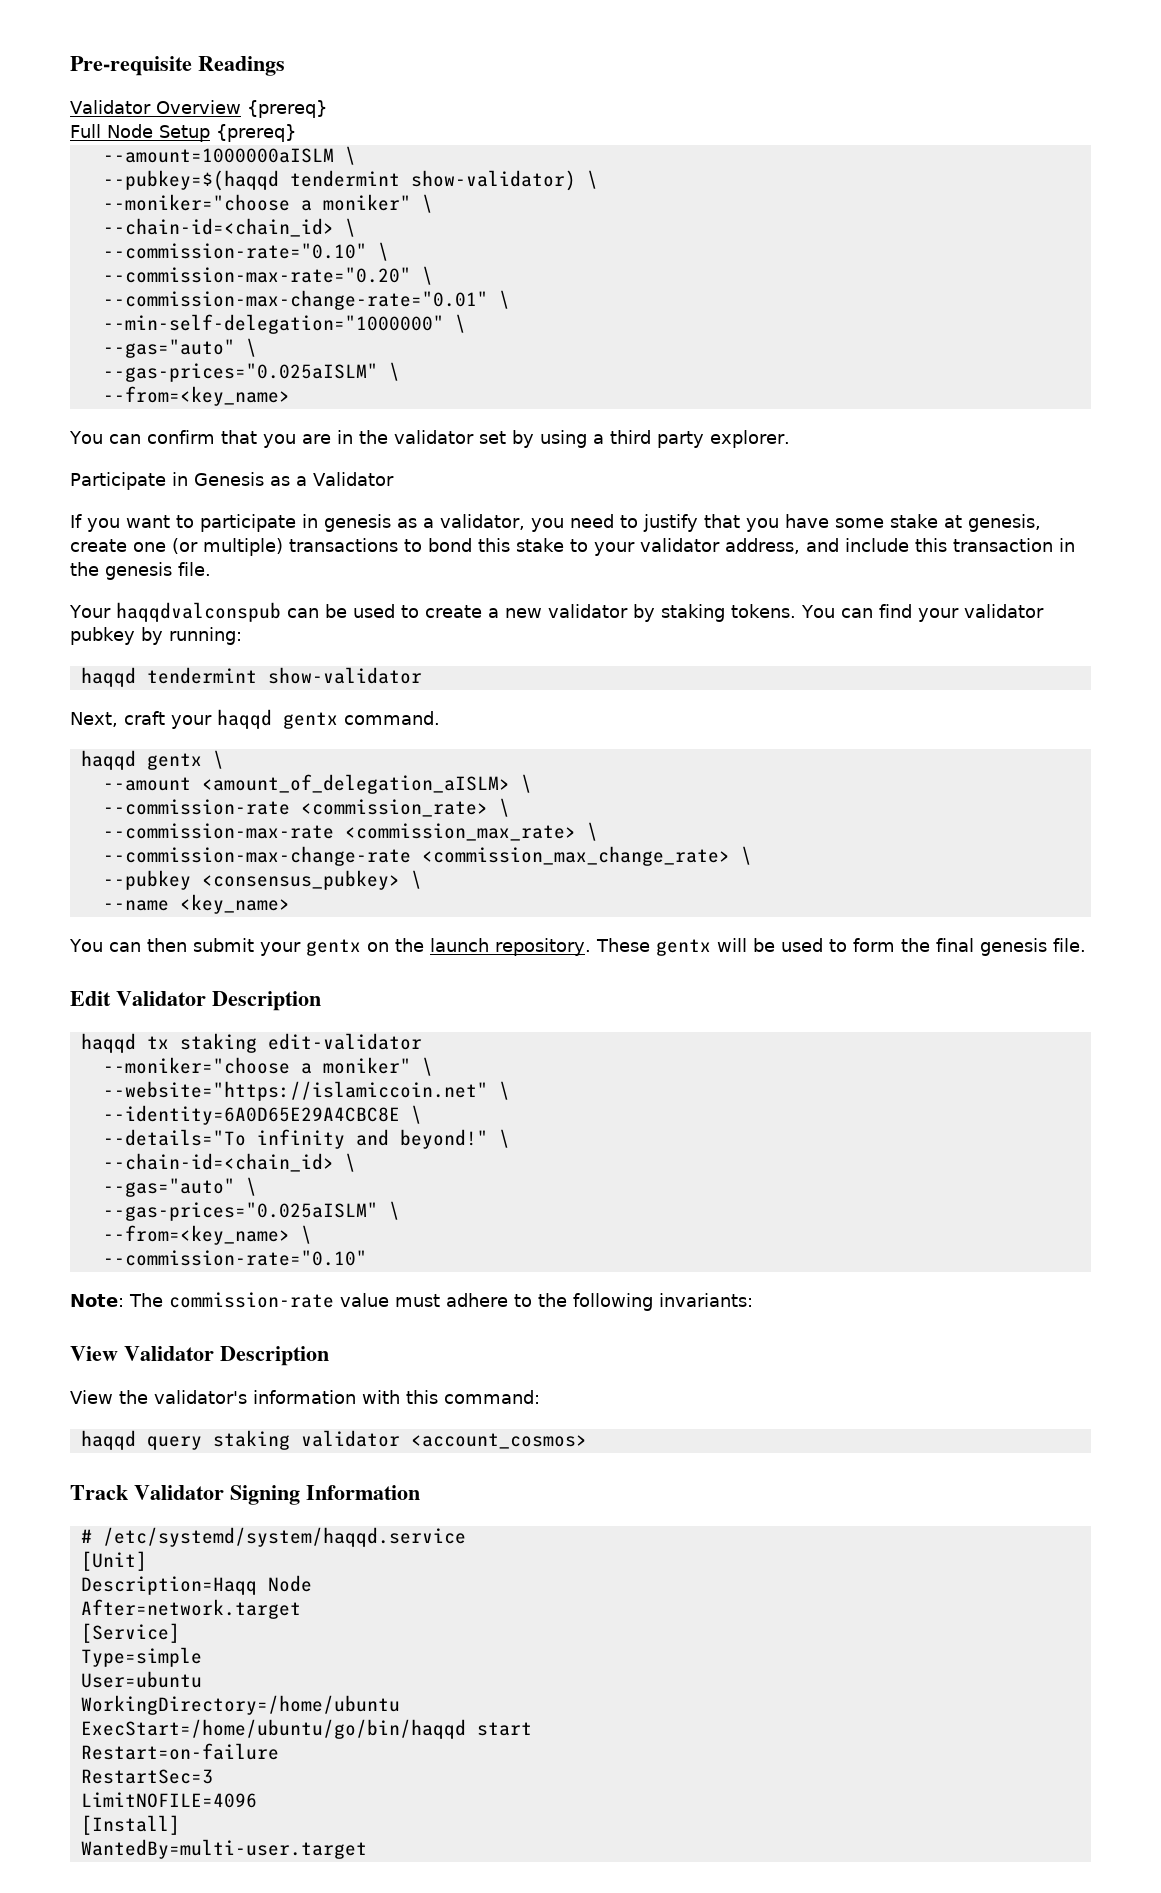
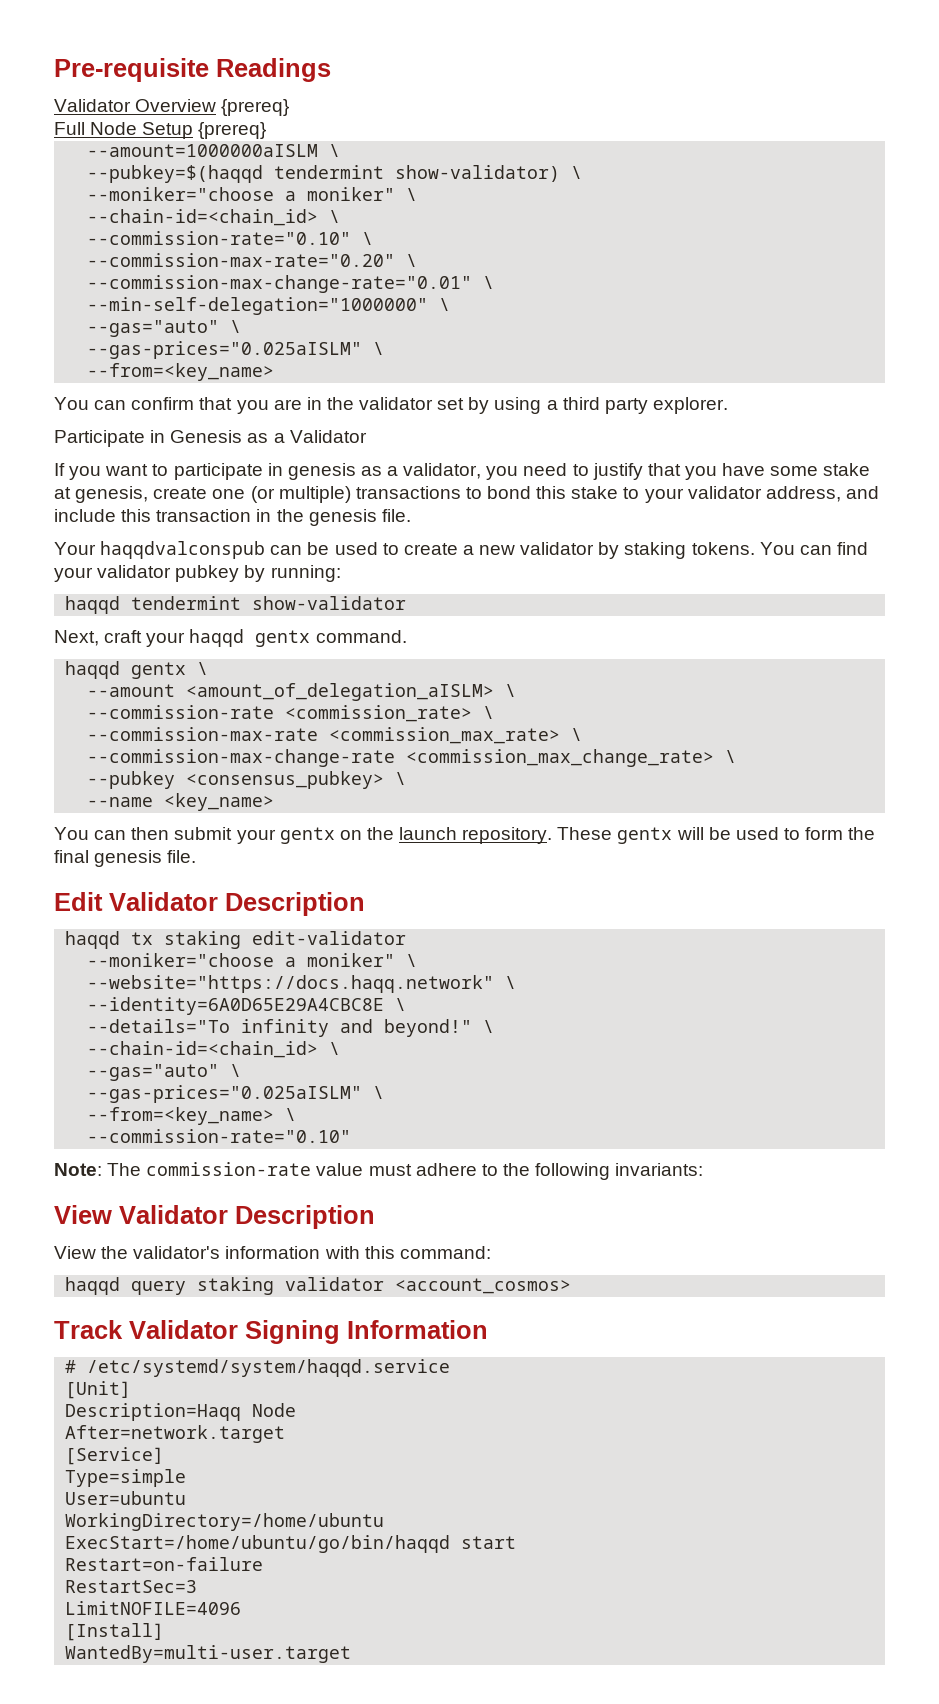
- --website="https://islamiccoin.net" \
+ --website="https://docs.haqq.network" \

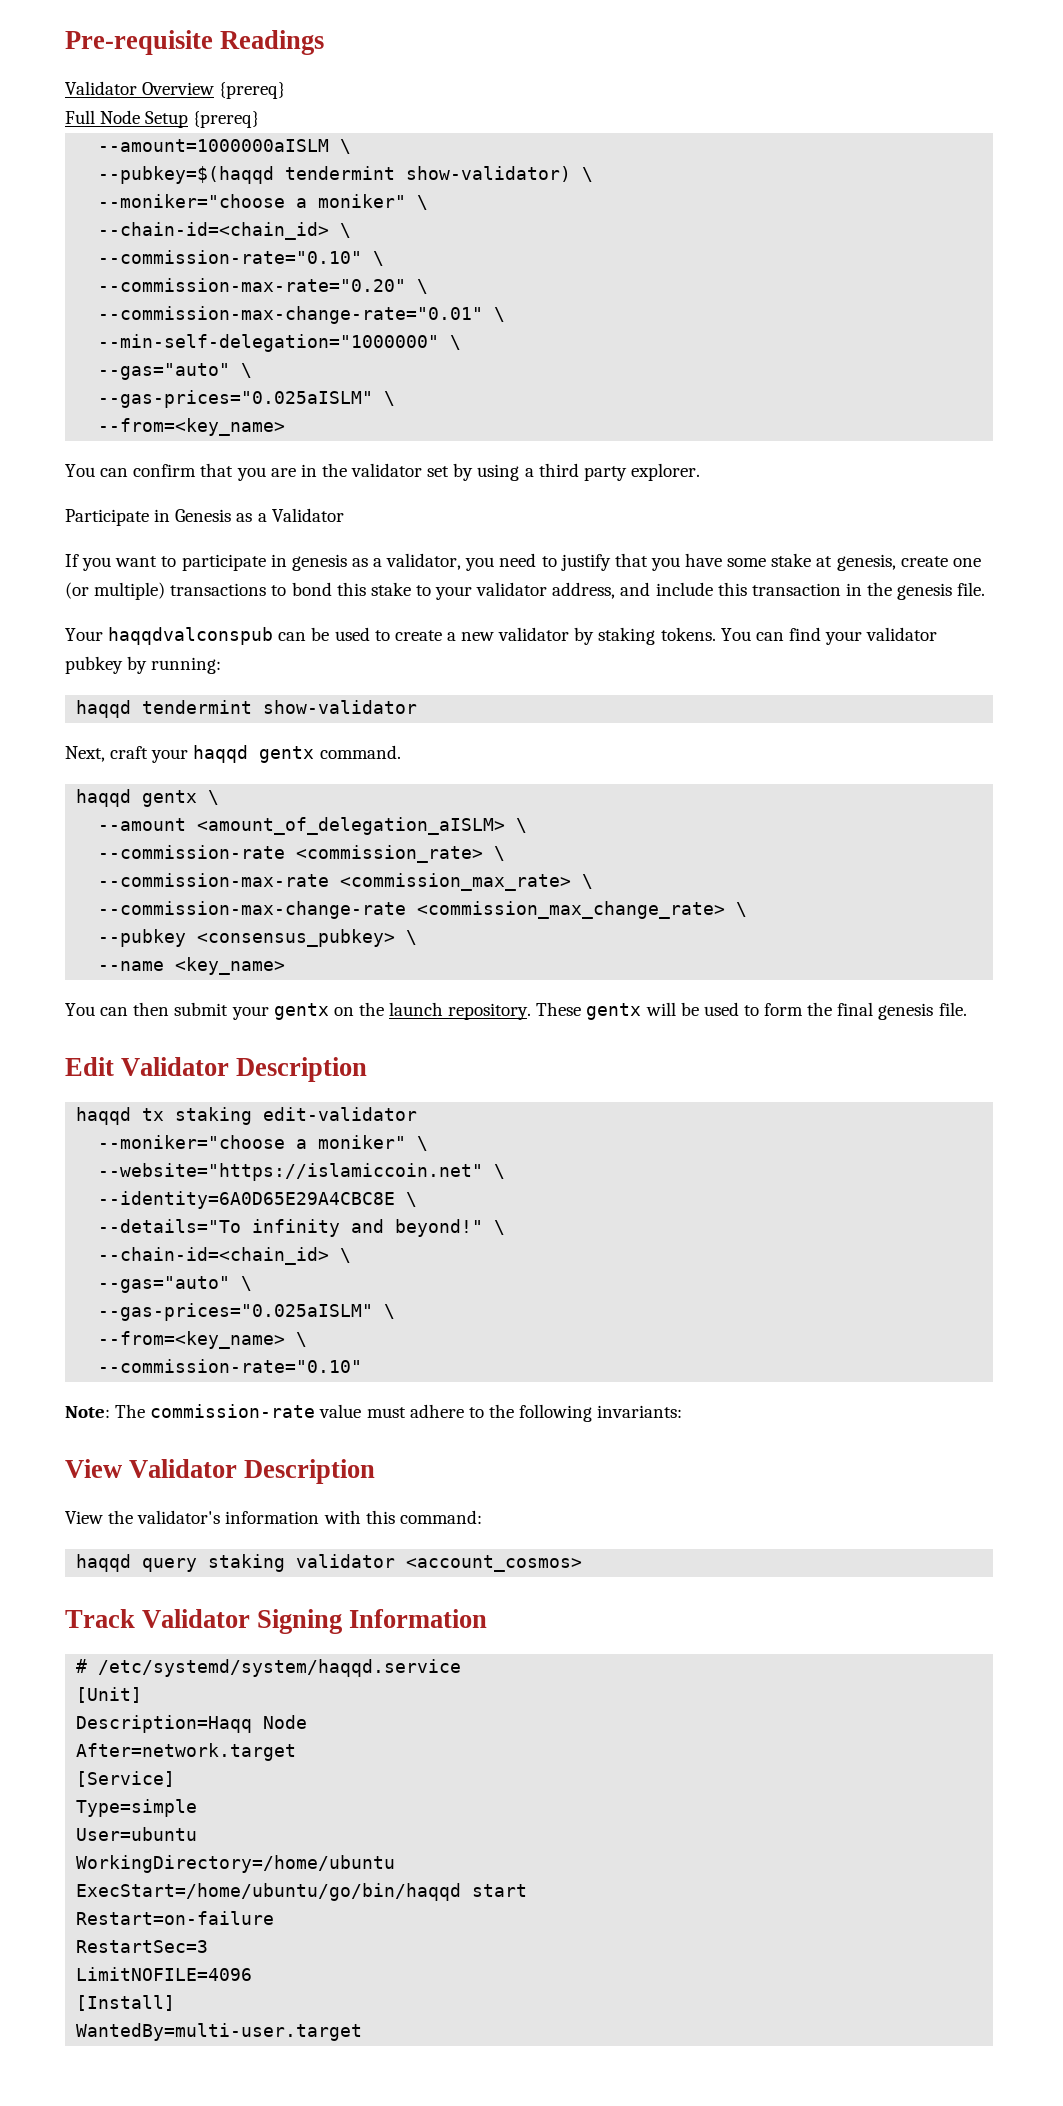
- --website="https://docs.haqq.network" \
+ --website="https://islamiccoin.net" \

